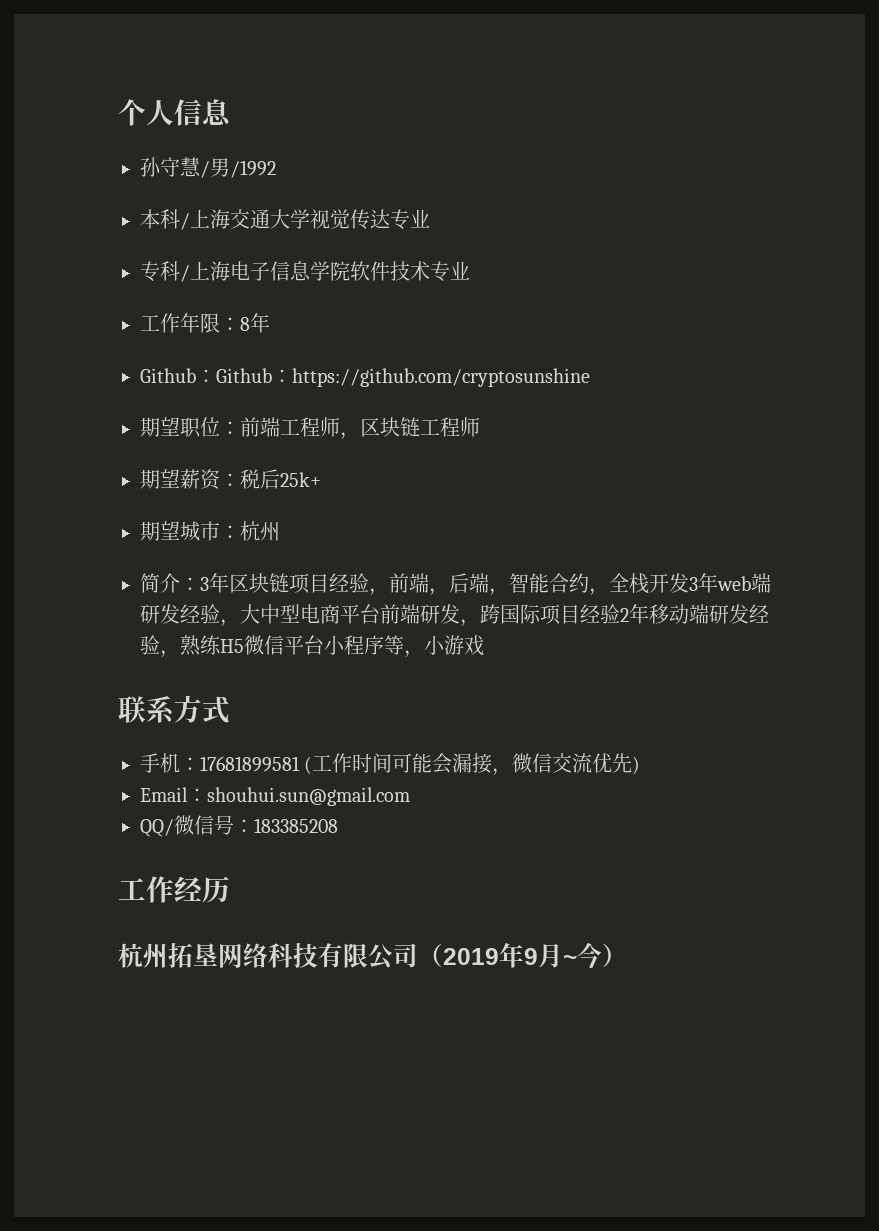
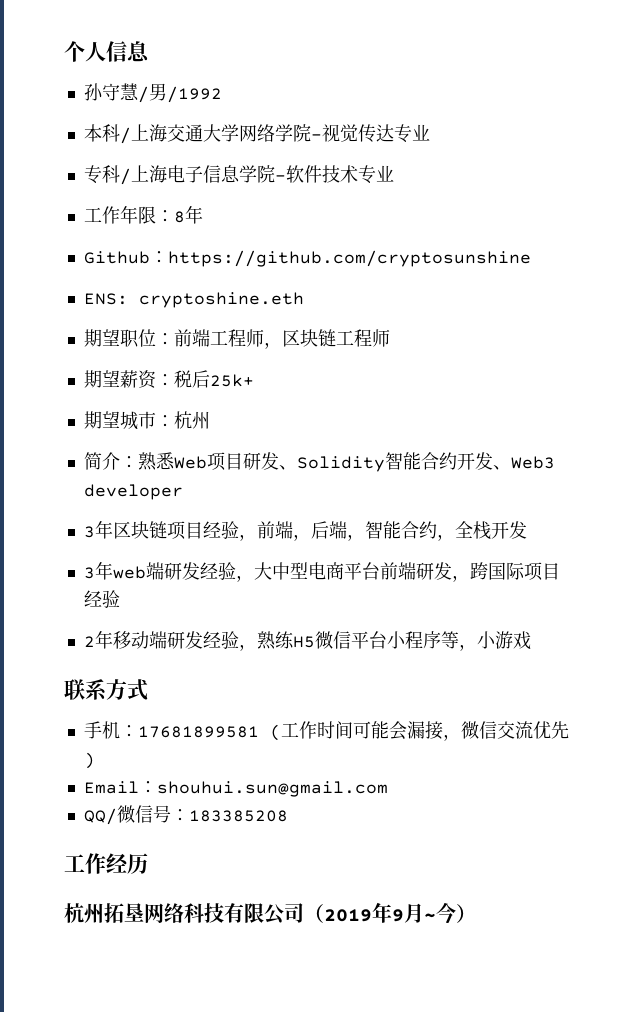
- 本科/上海交通大学视觉传达专业
+ 本科/上海交通大学网络学院-视觉传达专业
- 专科/上海电子信息学院软件技术专业
+ 专科/上海电子信息学院-软件技术专业
- Github：Github：https://github.com/cryptosunshine
+ Github：https://github.com/cryptosunshine
+ ENS: cryptoshine.eth
- 简介：3年区块链项目经验，前端，后端，智能合约，全栈开发3年web端研发经验，大中型电商平台前端研发，跨国际项目经验2年移动端研发经验，熟练H5微信平台小程序等，小游戏
+ 简介：熟悉Web项目研发、Solidity智能合约开发、Web3 developer
+ 3年区块链项目经验，前端，后端，智能合约，全栈开发
+ 3年web端研发经验，大中型电商平台前端研发，跨国际项目经验
+ 2年移动端研发经验，熟练H5微信平台小程序等，小游戏

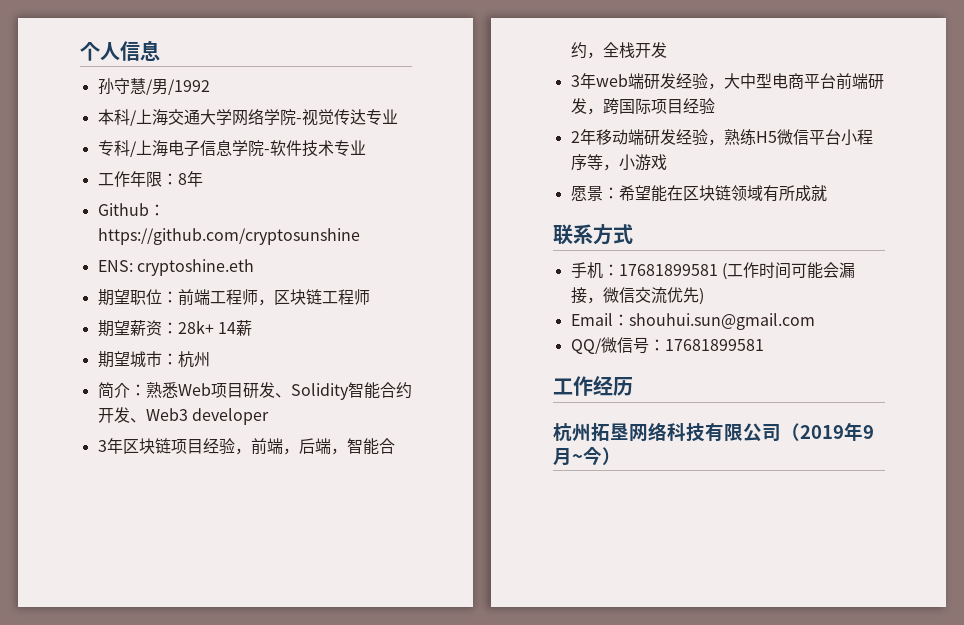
- 期望薪资：税后25k+
+ 期望薪资：28k+ 14薪
+ 愿景：希望能在区块链领域有所成就
- QQ/微信号：183385208
+ QQ/微信号：17681899581

